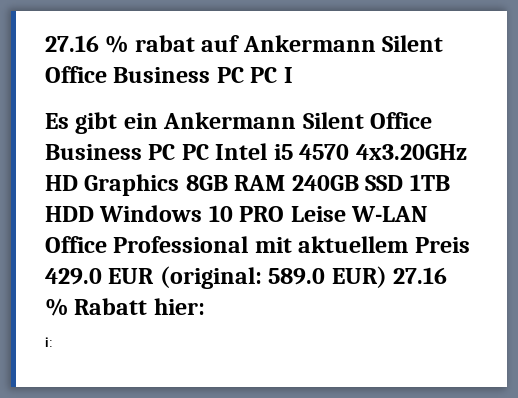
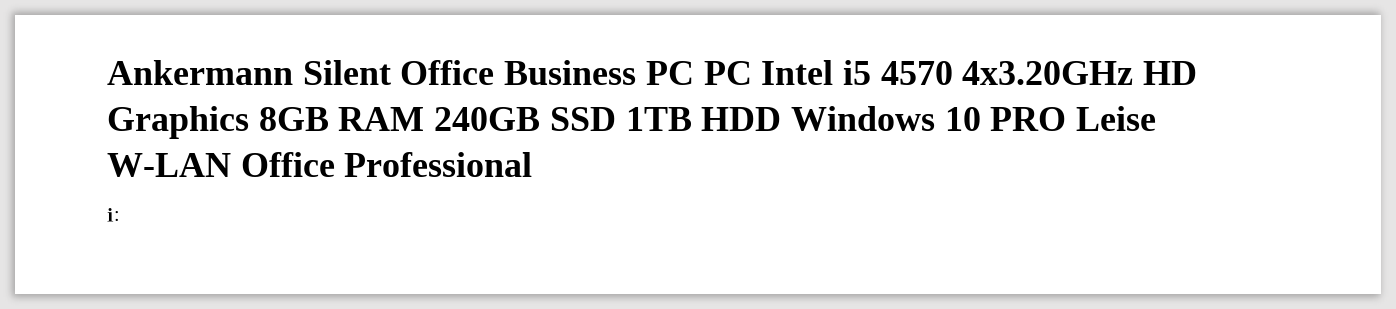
- 27.16 % rabat auf Ankermann Silent Office Business PC PC I
- Es gibt ein Ankermann Silent Office Business PC PC Intel i5 4570 4x3.20GHz HD Graphics 8GB RAM 240GB SSD 1TB HDD Windows 10 PRO Leise W-LAN Office Professional mit aktuellem Preis 429.0 EUR (original: 589.0 EUR) 27.16 % Rabatt hier:
+ Ankermann Silent Office Business PC PC Intel i5 4570 4x3.20GHz HD Graphics 8GB RAM 240GB SSD 1TB HDD Windows 10 PRO Leise W-LAN Office Professional

